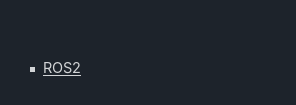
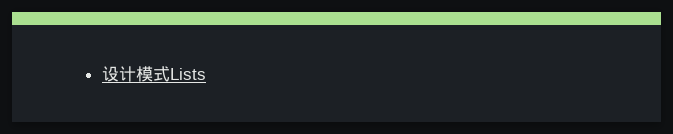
- ROS2
+ 设计模式Lists

